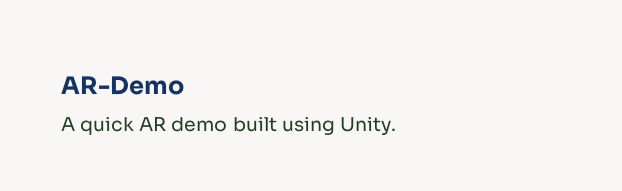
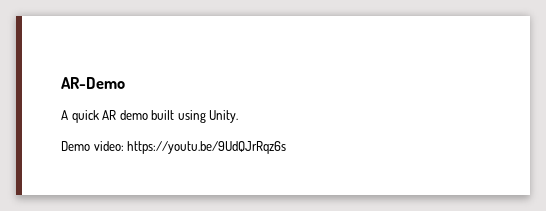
+ Demo video: https://youtu.be/9UdQJrRqz6s

